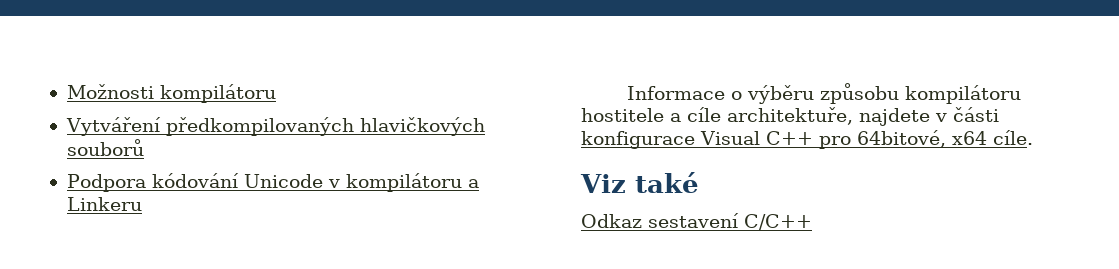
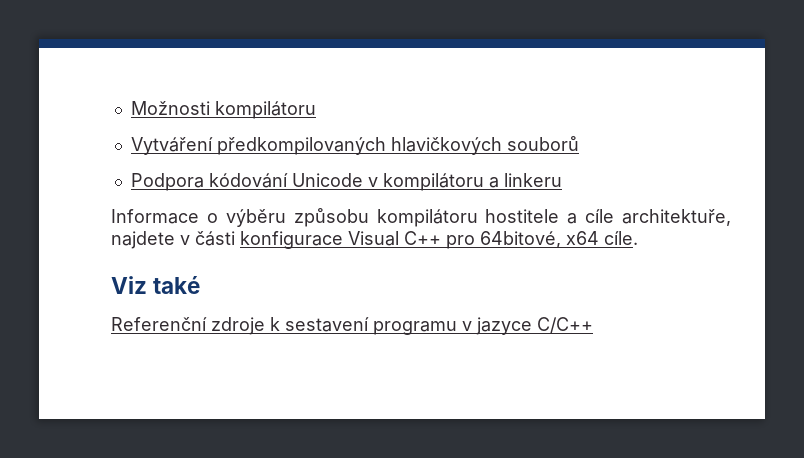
- Podpora kódování Unicode v kompilátoru a Linkeru
+ Podpora kódování Unicode v kompilátoru a linkeru
- Odkaz sestavení C/C++
+ Referenční zdroje k sestavení programu v jazyce C/C++

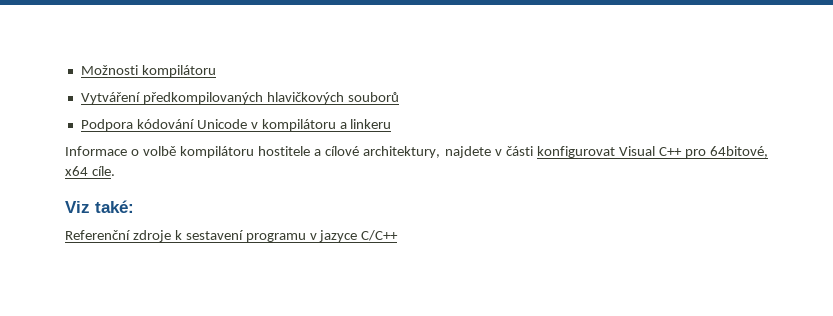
- Informace o výběru způsobu kompilátoru hostitele a cíle architektuře, najdete v části konfigurace Visual C++ pro 64bitové, x64 cíle.
+ Informace o volbě kompilátoru hostitele a cílové architektury, najdete v části konfigurovat Visual C++ pro 64bitové, x64 cíle.
- Viz také
+ Viz také:

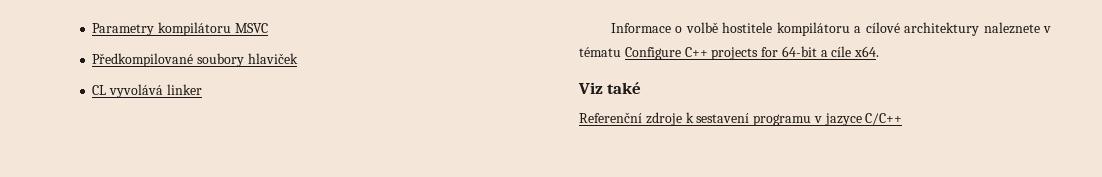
- Možnosti kompilátoru
- Vytváření předkompilovaných hlavičkových souborů
- Podpora kódování Unicode v kompilátoru a linkeru
- Informace o volbě kompilátoru hostitele a cílové architektury, najdete v části konfigurovat Visual C++ pro 64bitové, x64 cíle.
+ Parametry kompilátoru MSVC
+ Předkompilované soubory hlaviček
+ CL vyvolává linker
+ Informace o volbě hostitele kompilátoru a cílové architektury naleznete v tématu Configure C++ projects for 64-bit a cíle x64.
- Viz také:
+ Viz také

